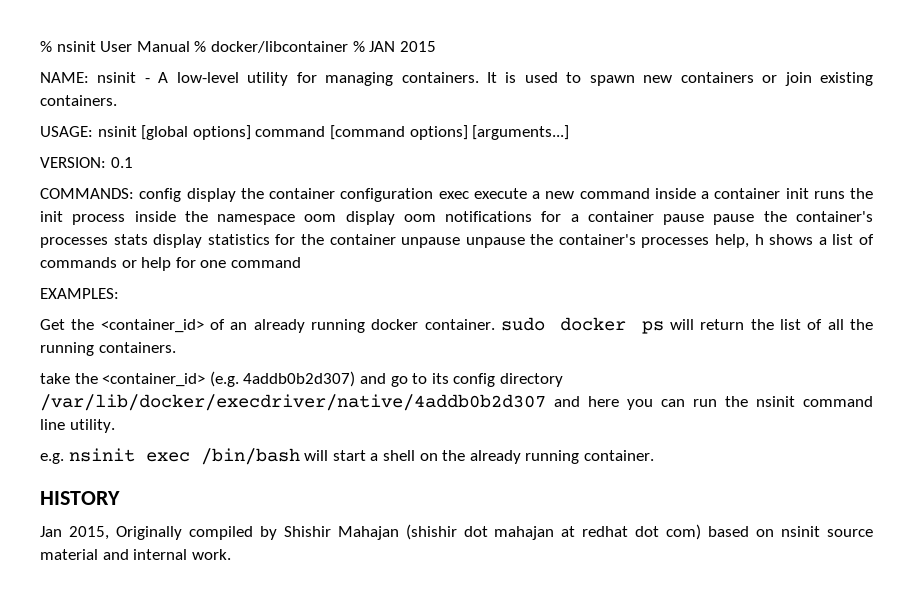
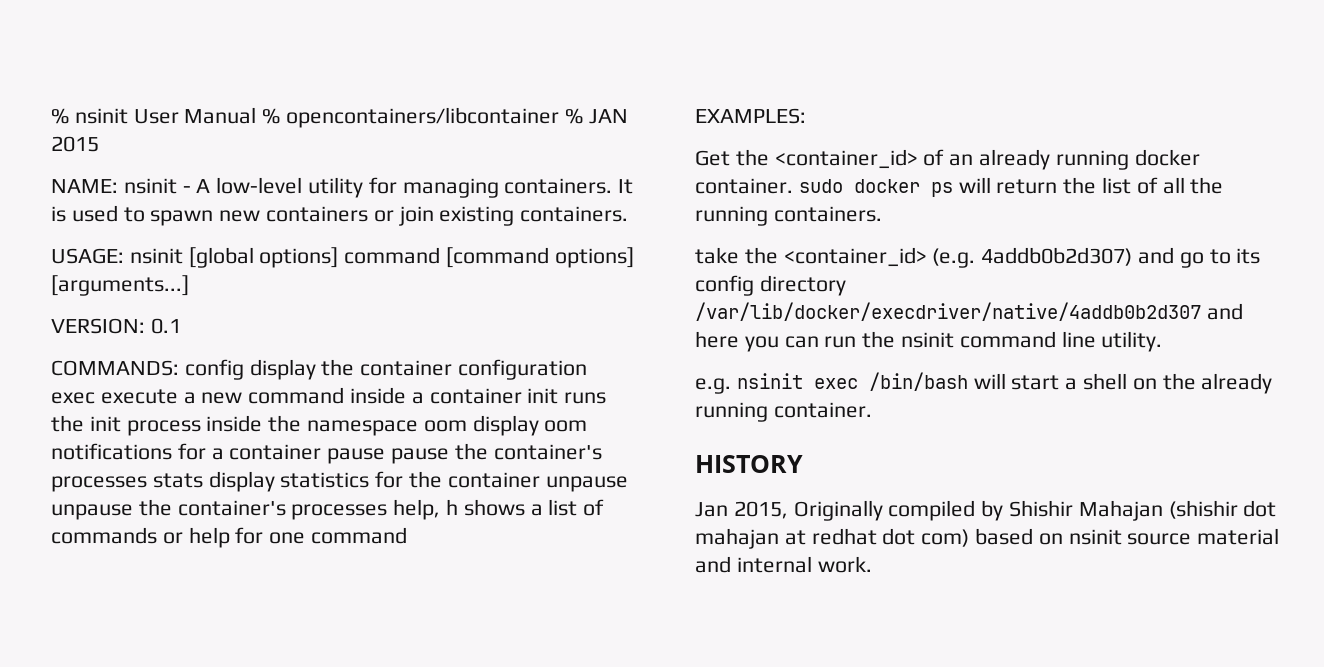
- % nsinit User Manual % docker/libcontainer % JAN 2015
+ % nsinit User Manual % opencontainers/libcontainer % JAN 2015

